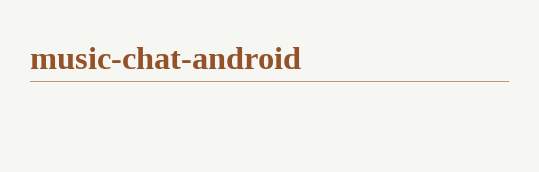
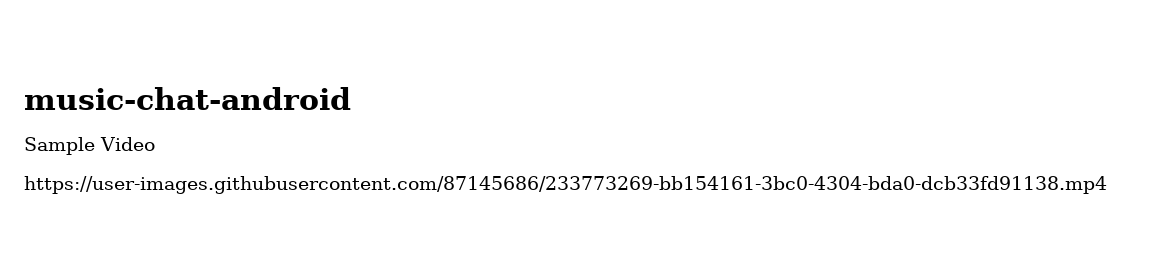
+ Sample Video
+ https://user-images.githubusercontent.com/87145686/233773269-bb154161-3bc0-4304-bda0-dcb33fd91138.mp4

